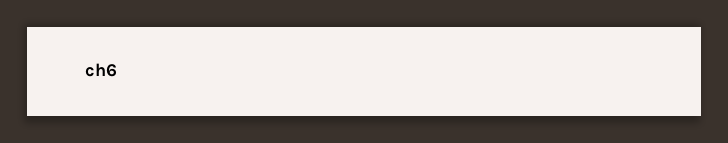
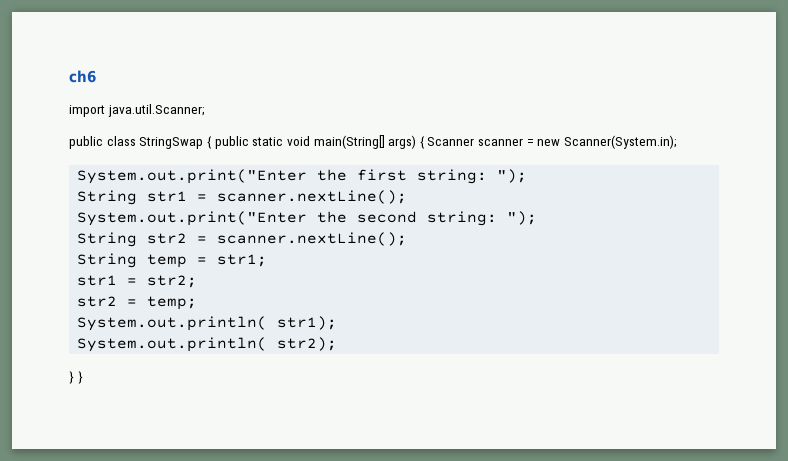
+ import java.util.Scanner;
+ public class StringSwap { public static void main(String[] args) { Scanner scanner = new Scanner(System.in);
+ System.out.print("Enter the first string: ");
+ String str1 = scanner.nextLine();
+ System.out.print("Enter the second string: ");
+ String str2 = scanner.nextLine();
+ String temp = str1;
+ str1 = str2;
+ str2 = temp;
+ System.out.println( str1);
+ System.out.println( str2);
+ } }

